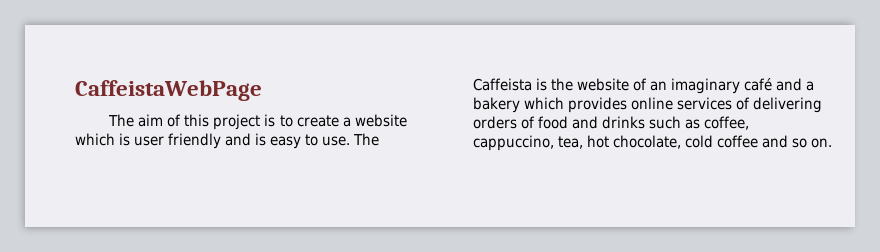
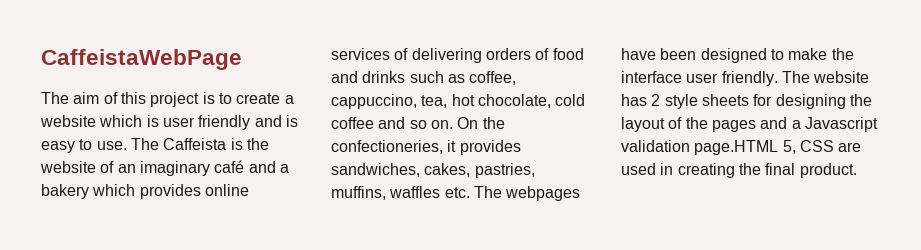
+ On the confectioneries, it provides sandwiches, cakes, pastries, muffins, waffles etc. The webpages have been designed to make the interface user friendly. The website has 2 style sheets for designing the layout of the pages and a Javascript validation page.HTML 5, CSS are used in creating the final product.

